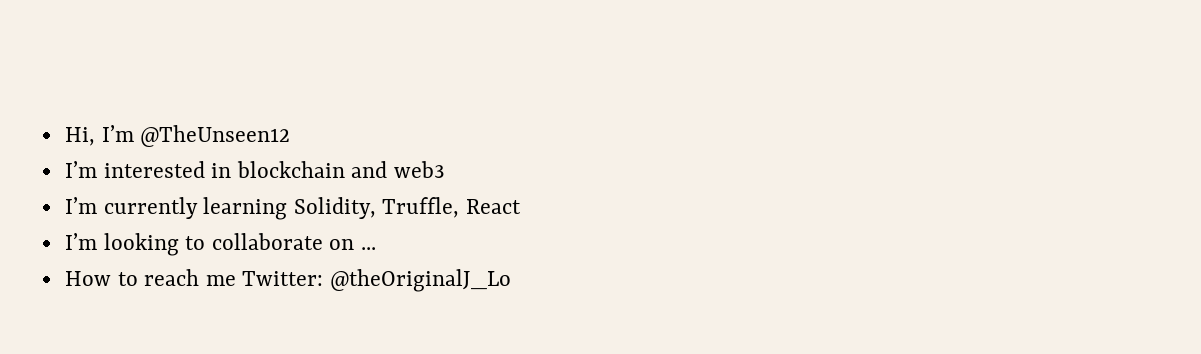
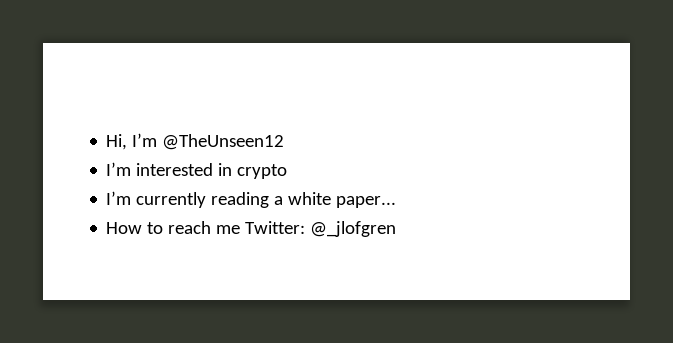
- I’m interested in blockchain and web3
+ I’m interested in crypto
- I’m currently learning Solidity, Truffle, React
- I’m looking to collaborate on ...
+ I’m currently reading a white paper...
- How to reach me Twitter: @theOriginalJ_Lo
+ How to reach me Twitter: @_jlofgren

